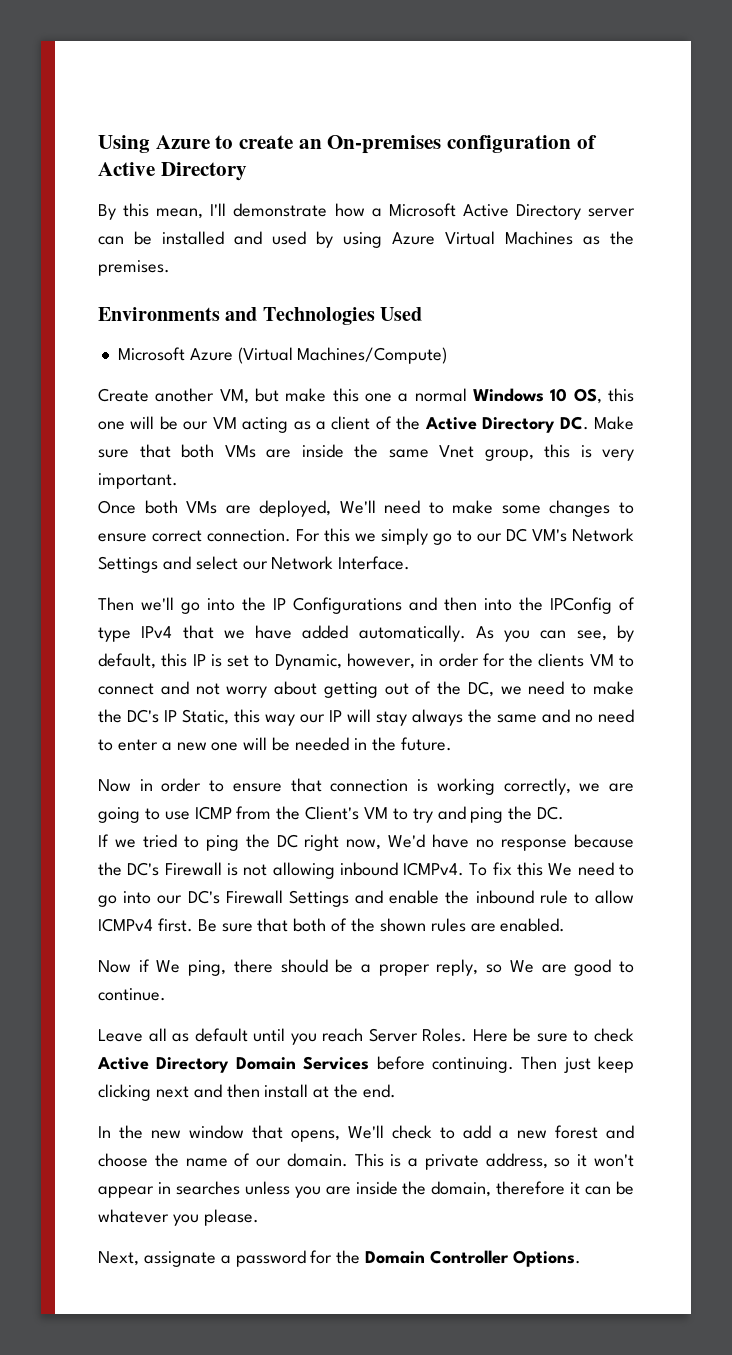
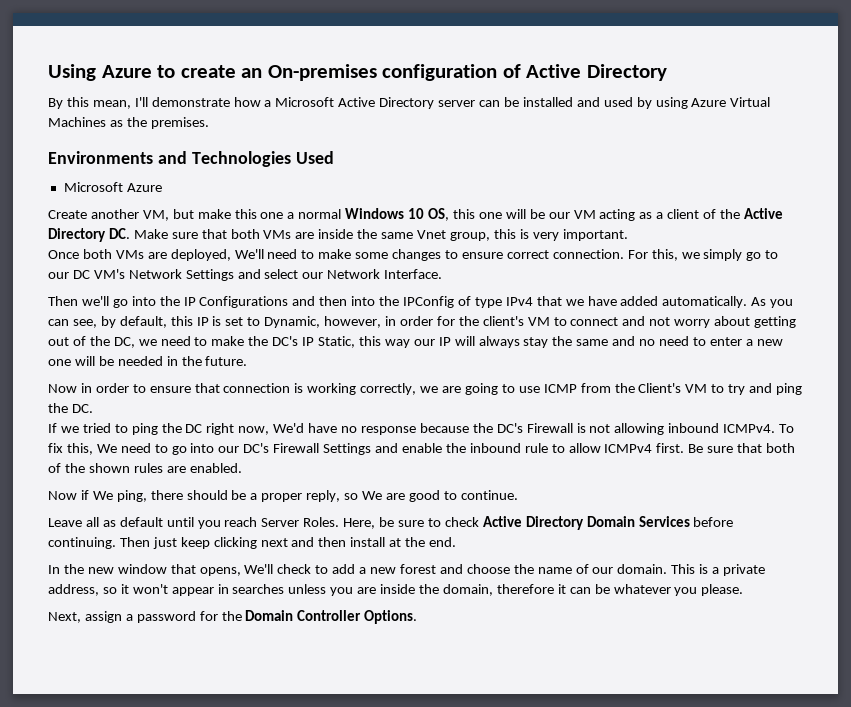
- Microsoft Azure (Virtual Machines/Compute)
+ Microsoft Azure
- For this we simply go to our DC VM's Network Settings and select our Network Interface.
+ For this, we simply go to our DC VM's Network Settings and select our Network Interface.
- As you can see, by default, this IP is set to Dynamic, however, in order for the clients VM to connect and not worry about getting out of the DC, we need to make the DC's IP Static, this way our IP will stay always the same and no need to enter a new one will be needed in the future.
+ As you can see, by default, this IP is set to Dynamic, however, in order for the client's VM to connect and not worry about getting out of the DC, we need to make the DC's IP Static, this way our IP will always stay the same and no need to enter a new one will be needed in the future.
- To fix this We need to go into our DC's Firewall Settings and enable the inbound rule to allow ICMPv4 first.
+ To fix this, We need to go into our DC's Firewall Settings and enable the inbound rule to allow ICMPv4 first.
- Here be sure to check Active Directory Domain Services before continuing.
+ Here, be sure to check Active Directory Domain Services before continuing.
- Next, assignate a password for the Domain Controller Options.
+ Next, assign a password for the Domain Controller Options.

